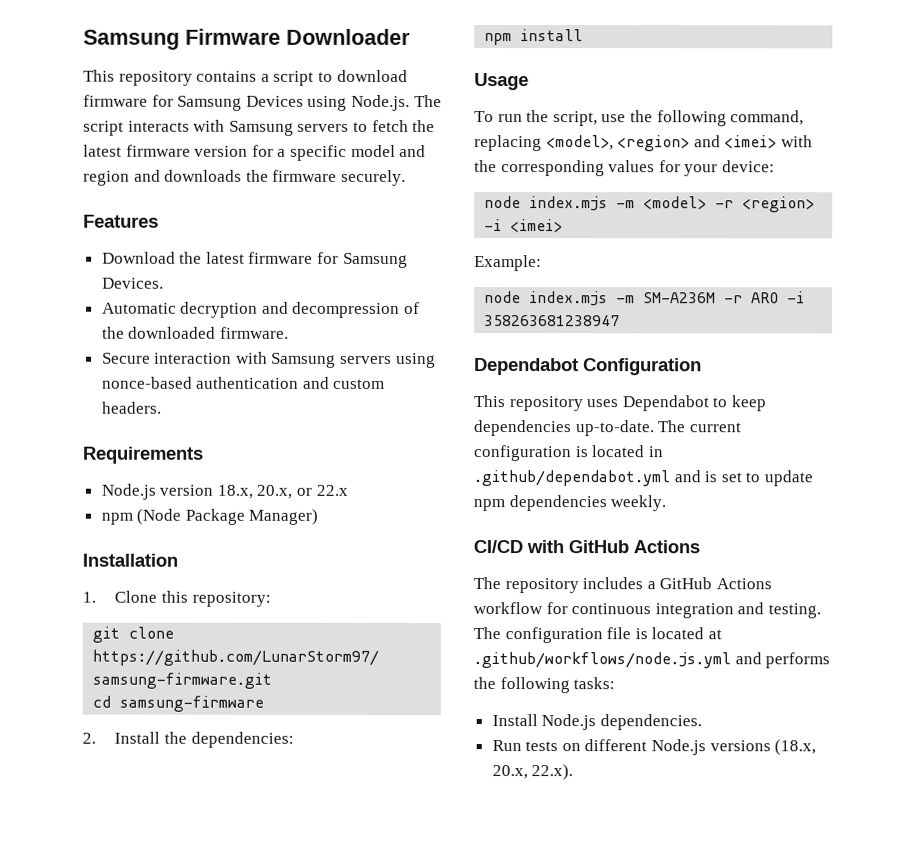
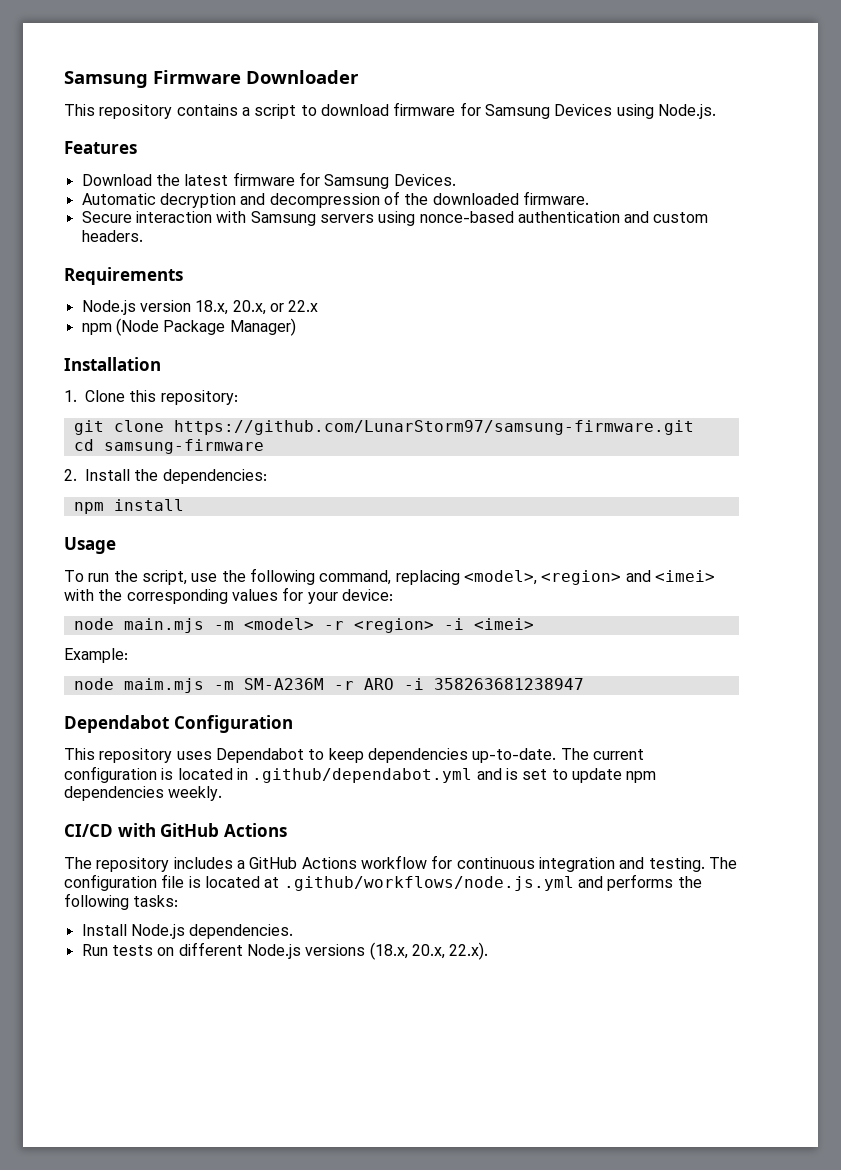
- This repository contains a script to download firmware for Samsung Devices using Node.js. The script interacts with Samsung servers to fetch the latest firmware version for a specific model and region and downloads the firmware securely.
+ This repository contains a script to download firmware for Samsung Devices using Node.js.
- node index.mjs -m <model> -r <region> -i <imei>
+ node main.mjs -m <model> -r <region> -i <imei>
- node index.mjs -m SM-A236M -r ARO -i 358263681238947
+ node maim.mjs -m SM-A236M -r ARO -i 358263681238947

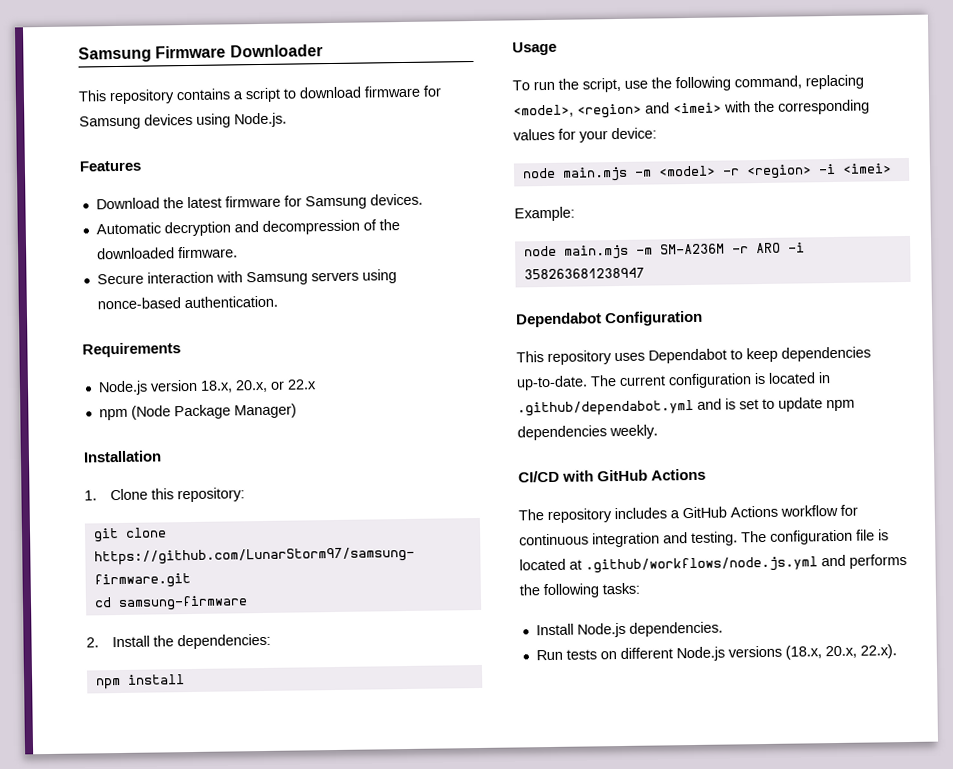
- This repository contains a script to download firmware for Samsung Devices using Node.js.
+ This repository contains a script to download firmware for Samsung devices using Node.js.
- Download the latest firmware for Samsung Devices.
+ Download the latest firmware for Samsung devices.
- Secure interaction with Samsung servers using nonce-based authentication and custom headers.
+ Secure interaction with Samsung servers using nonce-based authentication.
- node maim.mjs -m SM-A236M -r ARO -i 358263681238947
+ node main.mjs -m SM-A236M -r ARO -i 358263681238947

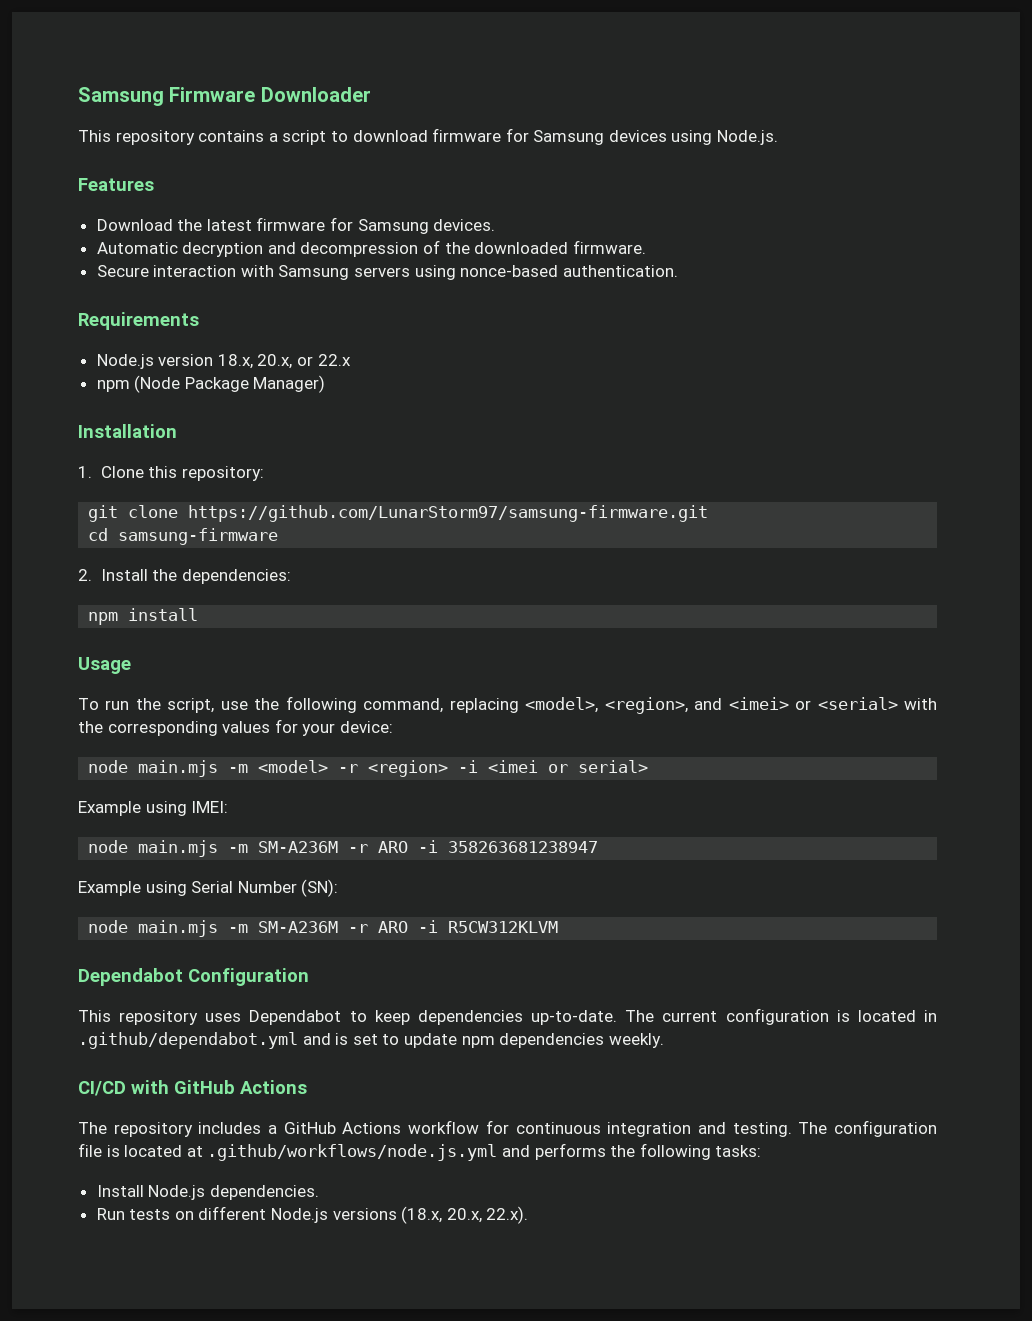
- To run the script, use the following command, replacing <model>, <region> and <imei> with the corresponding values for your device:
+ To run the script, use the following command, replacing <model>, <region>, and <imei> or <serial> with the corresponding values for your device:
- node main.mjs -m <model> -r <region> -i <imei>
- Example:
+ node main.mjs -m <model> -r <region> -i <imei or serial>
+ Example using IMEI:
+ Example using Serial Number (SN):
+ node main.mjs -m SM-A236M -r ARO -i R5CW312KLVM

